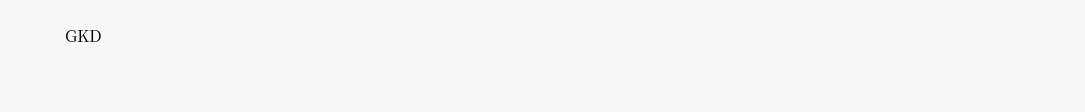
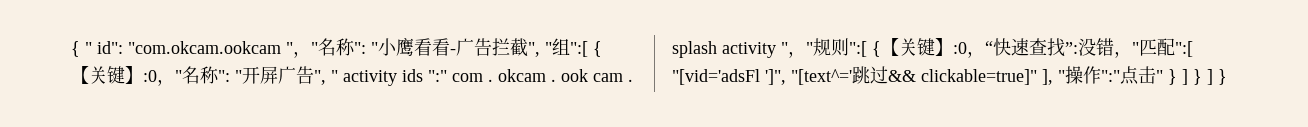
- GKD
+ { " id": "com.okcam.ookcam "，"名称": "小鹰看看-广告拦截", "组":[ {【关键】:0，"名称": "开屏广告", " activity ids ":" com . okcam . ook cam . splash activity "，"规则":[ {【关键】:0，“快速查找”:没错，"匹配":[ "[vid='adsFl ']", "[text^='跳过&& clickable=true]" ], "操作":"点击" } ] } ] }

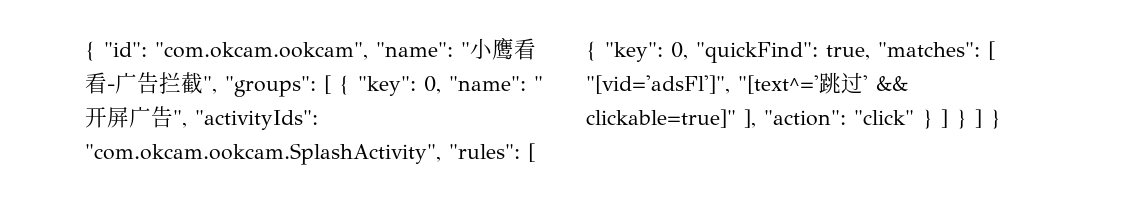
- { " id": "com.okcam.ookcam "，"名称": "小鹰看看-广告拦截", "组":[ {【关键】:0，"名称": "开屏广告", " activity ids ":" com . okcam . ook cam . splash activity "，"规则":[ {【关键】:0，“快速查找”:没错，"匹配":[ "[vid='adsFl ']", "[text^='跳过&& clickable=true]" ], "操作":"点击" } ] } ] }
+ { "id": "com.okcam.ookcam", "name": "小鹰看看-广告拦截", "groups": [ { "key": 0, "name": "开屏广告", "activityIds": "com.okcam.ookcam.SplashActivity", "rules": [ { "key": 0, "quickFind": true, "matches": [ "[vid='adsFl']", "[text^='跳过' && clickable=true]" ], "action": "click" } ] } ] }

